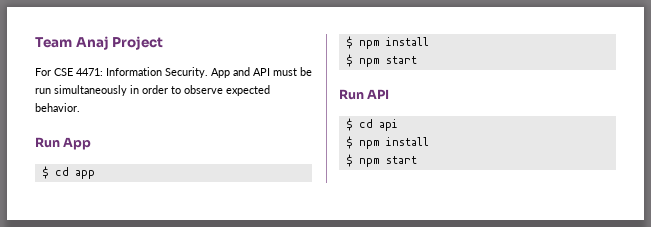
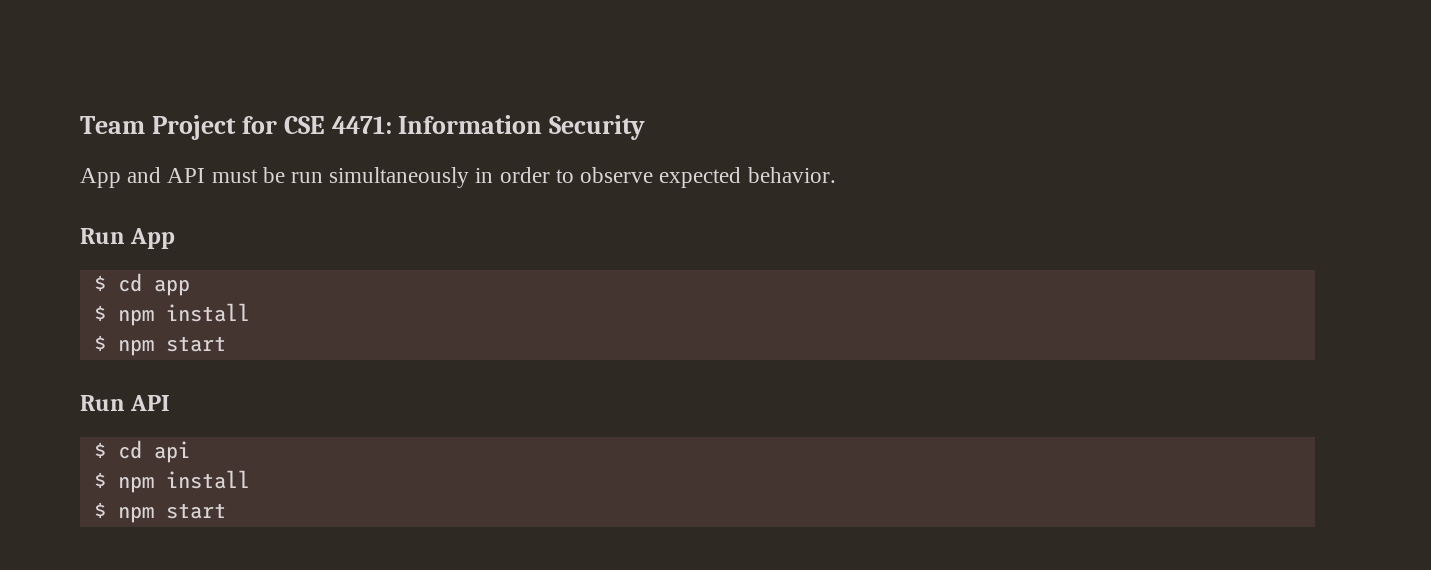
- Team Anaj Project
- For CSE 4471: Information Security. App and API must be run simultaneously in order to observe expected behavior.
+ Team Project for CSE 4471: Information Security
+ App and API must be run simultaneously in order to observe expected behavior.

